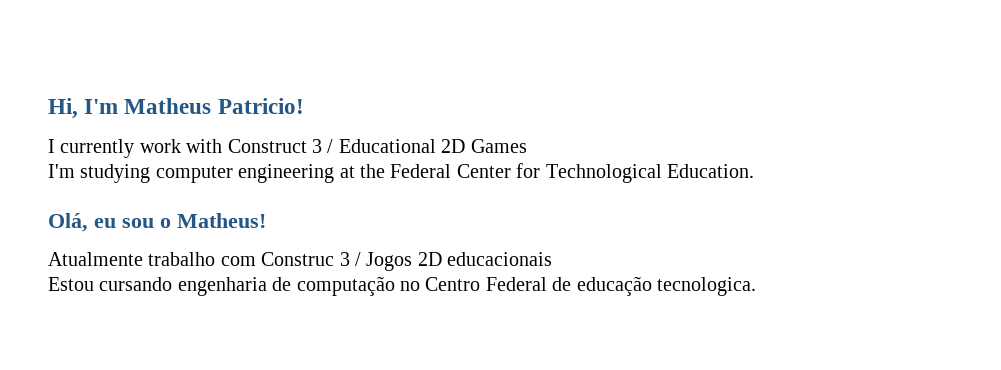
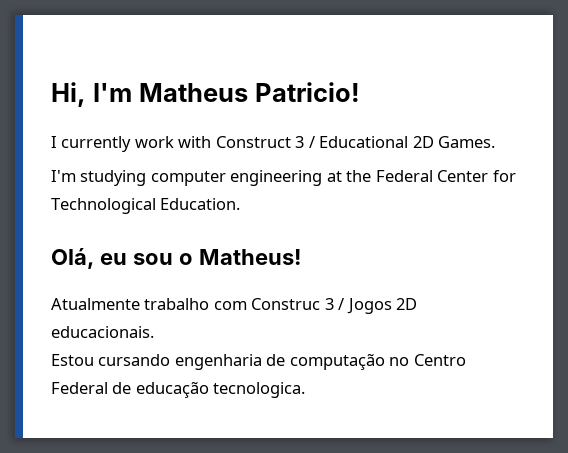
- I currently work with Construct 3 / Educational 2D Games
+ I currently work with Construct 3 / Educational 2D Games.
- Atualmente trabalho com Construc 3 / Jogos 2D educacionais
+ Atualmente trabalho com Construc 3 / Jogos 2D educacionais.

